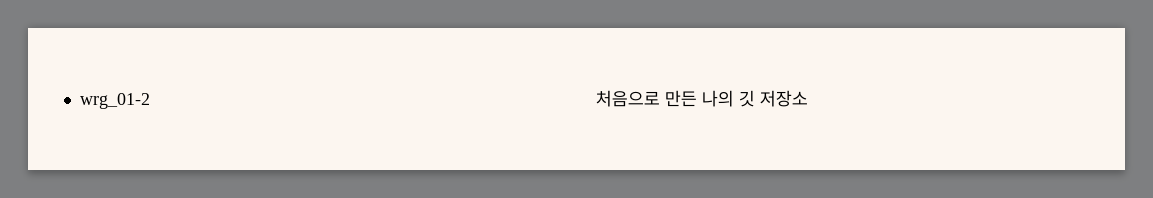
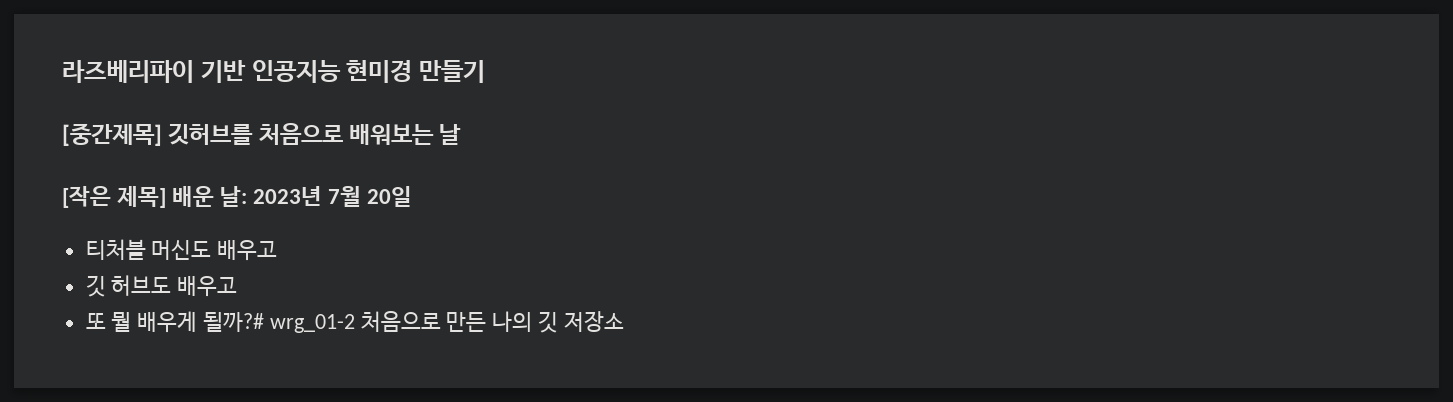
- wrg_01-2
- 처음으로 만든 나의 깃 저장소
+ 라즈베리파이 기반 인공지능 현미경 만들기
+ [중간제목] 깃허브를 처음으로 배워보는 날
+ [작은 제목] 배운 날: 2023년 7월 20일
+ 티처블 머신도 배우고
+ 깃 허브도 배우고
+ 또 뭘 배우게 될까?# wrg_01-2 처음으로 만든 나의 깃 저장소

